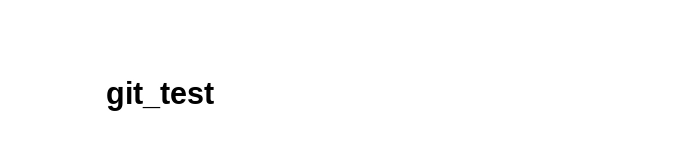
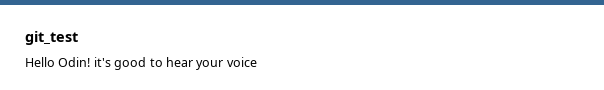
+ Hello Odin! it's good to hear your voice

